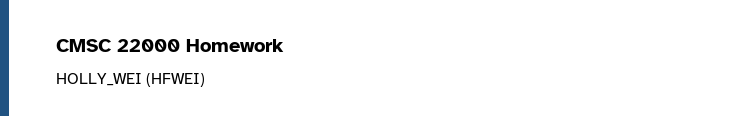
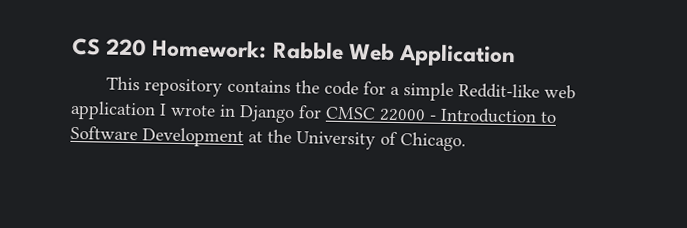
- CMSC 22000 Homework
- HOLLY_WEI (HFWEI)
+ CS 220 Homework: Rabble Web Application
+ This repository contains the code for a simple Reddit-like web application I wrote in Django for CMSC 22000 - Introduction to Software Development at the University of Chicago.

